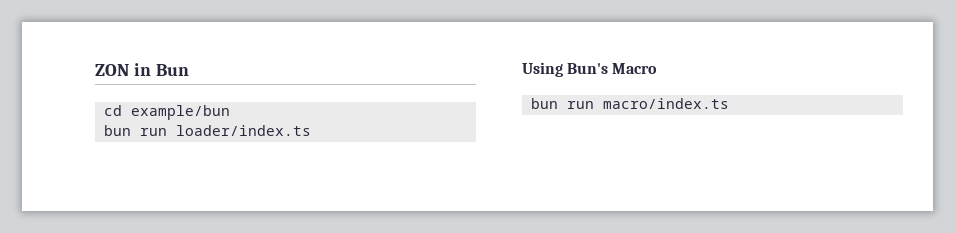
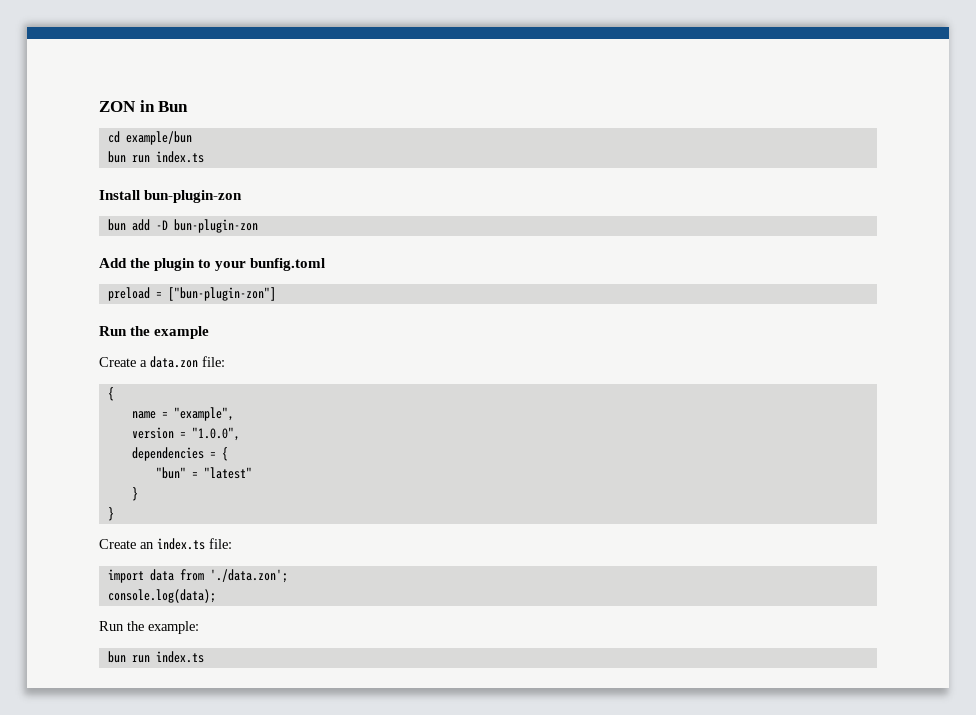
  cd example/bun
- bun run loader/index.ts
- Using Bun's Macro
- bun run macro/index.ts
+ bun run index.ts
+ Install bun-plugin-zon
+ bun add -D bun-plugin-zon
+ Add the plugin to your bunfig.toml
+ preload = ["bun-plugin-zon"]
+ Run the example
+ Create a data.zon file:
+ {
+ name = "example",
+ version = "1.0.0",
+ dependencies = {
+ "bun" = "latest"
+ }
+ }
+ Create an index.ts file:
+ import data from './data.zon';
+ console.log(data);
+ Run the example:
+ bun run index.ts

